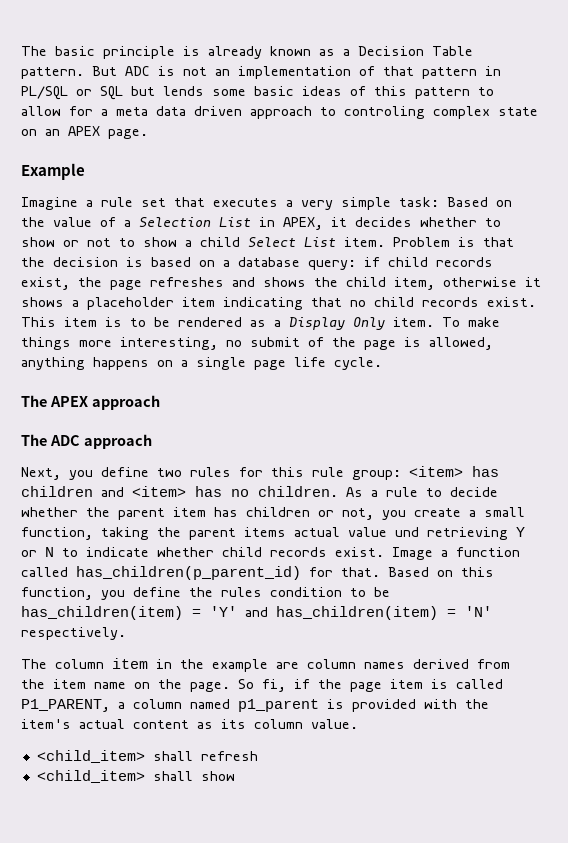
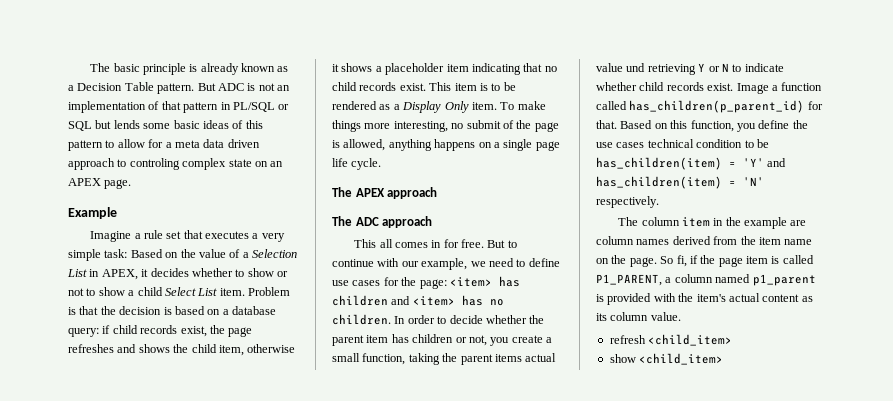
- Next, you define two rules for this rule group: <item> has children and <item> has no children.
+ This all comes in for free. But to continue with our example, we need to define use cases for the page: <item> has children and <item> has no children.
- As a rule to decide whether the parent item has children or not, you create a small function, taking the parent items actual value und retrieving Y or N to indicate whether child records exist.
+ In order to decide whether the parent item has children or not, you create a small function, taking the parent items actual value und retrieving Y or N to indicate whether child records exist.
- Based on this function, you define the rules condition to be has_children(item) = 'Y' and has_children(item) = 'N' respectively.
+ Based on this function, you define the use cases technical condition to be has_children(item) = 'Y' and has_children(item) = 'N' respectively.
- <child_item> shall refresh
- <child_item> shall show
+ refresh <child_item>
+ show <child_item>

